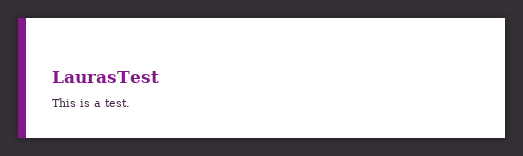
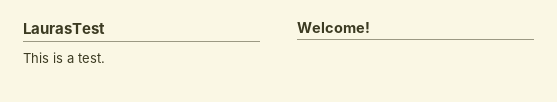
+ Welcome!

